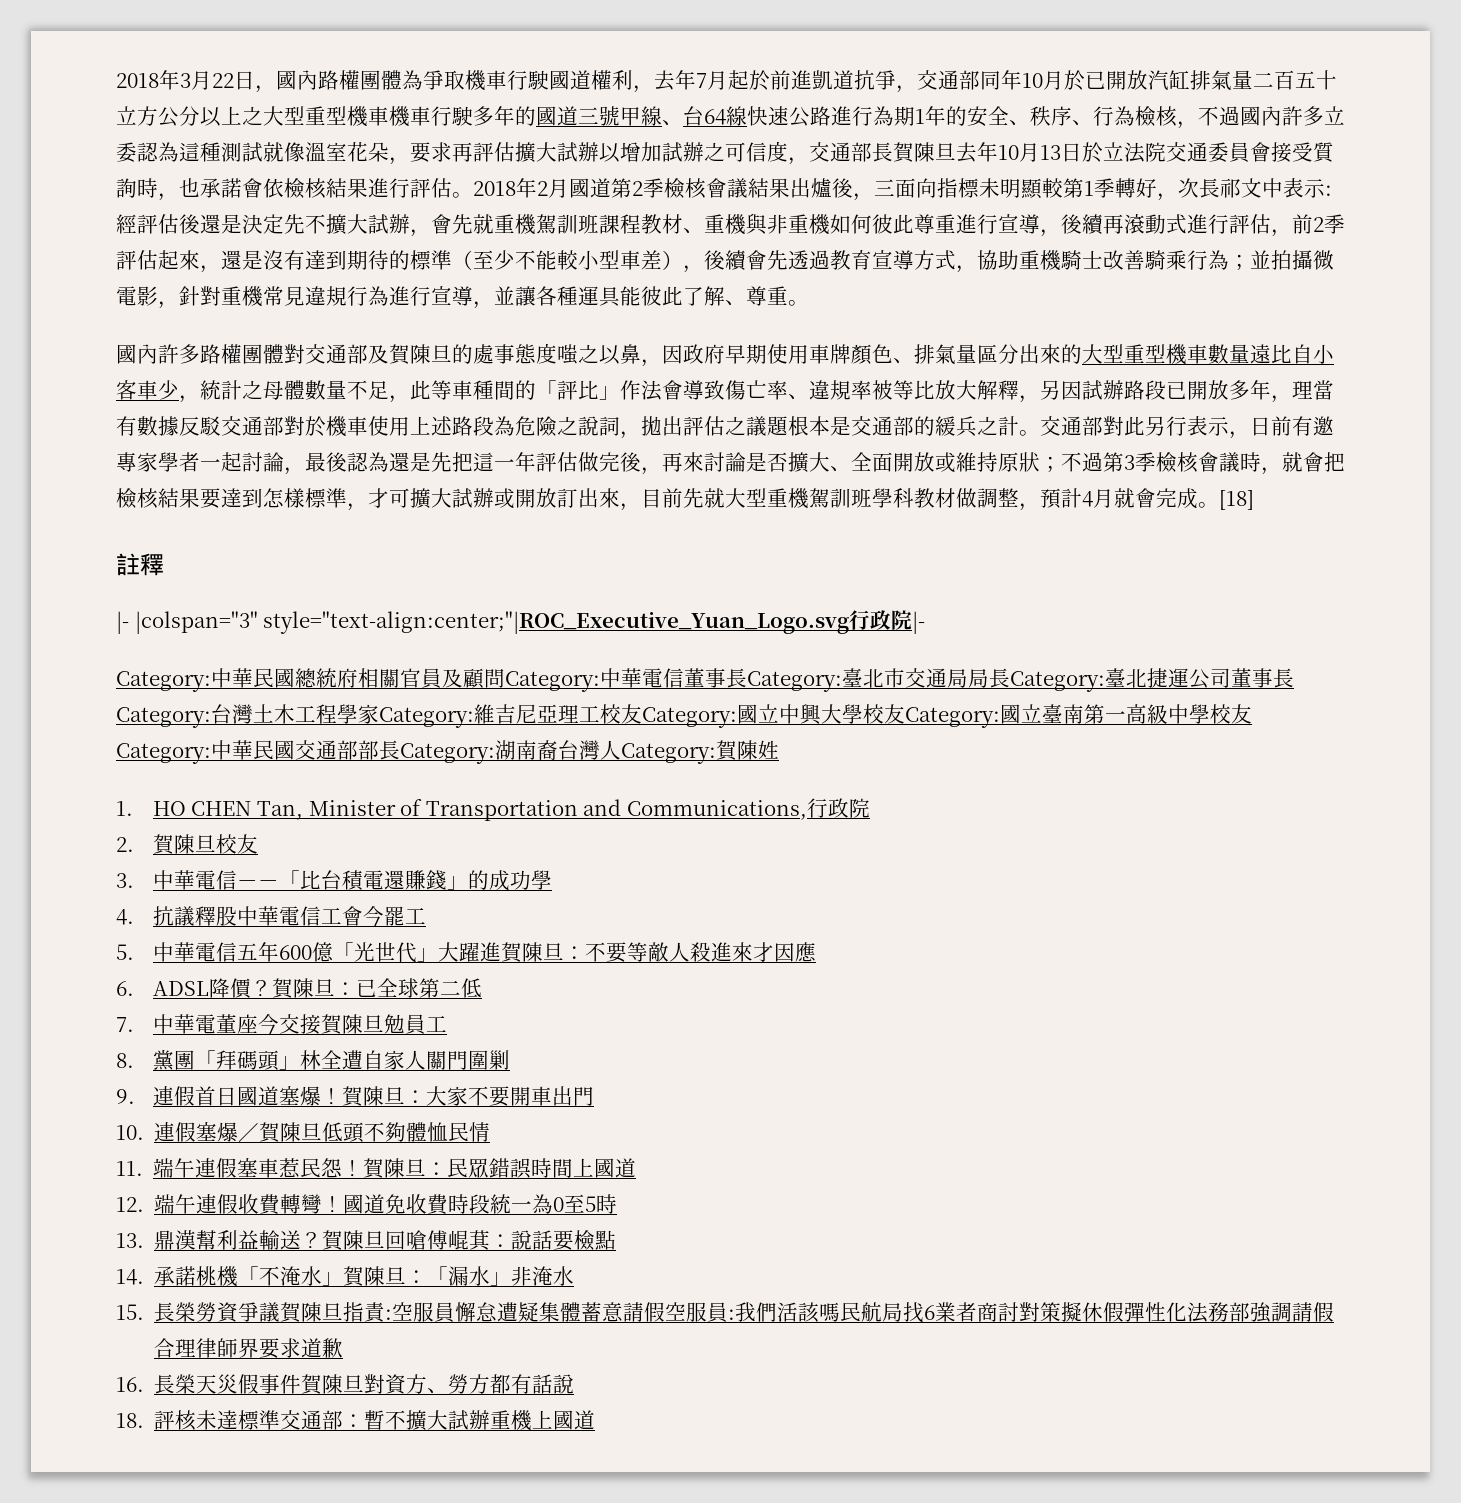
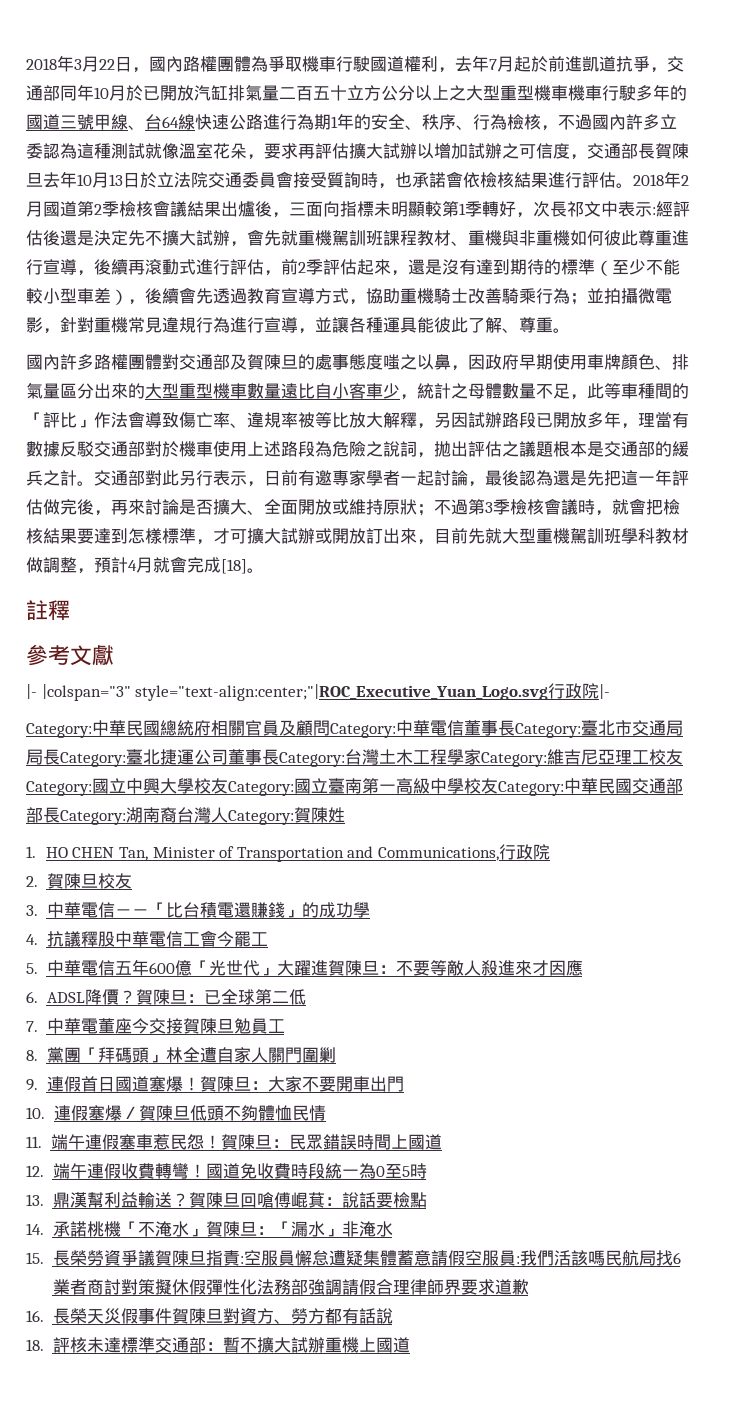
- 不過第3季檢核會議時，就會把檢核結果要達到怎樣標準，才可擴大試辦或開放訂出來，目前先就大型重機駕訓班學科教材做調整，預計4月就會完成。[18]
+ 不過第3季檢核會議時，就會把檢核結果要達到怎樣標準，才可擴大試辦或開放訂出來，目前先就大型重機駕訓班學科教材做調整，預計4月就會完成[18]。
+ 參考文獻

